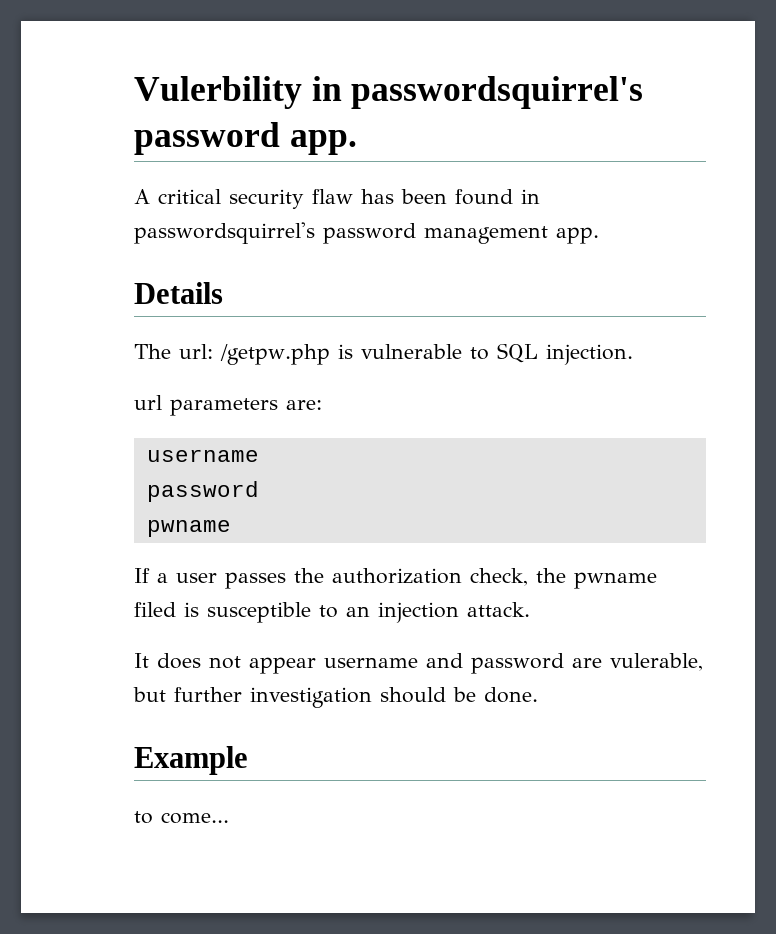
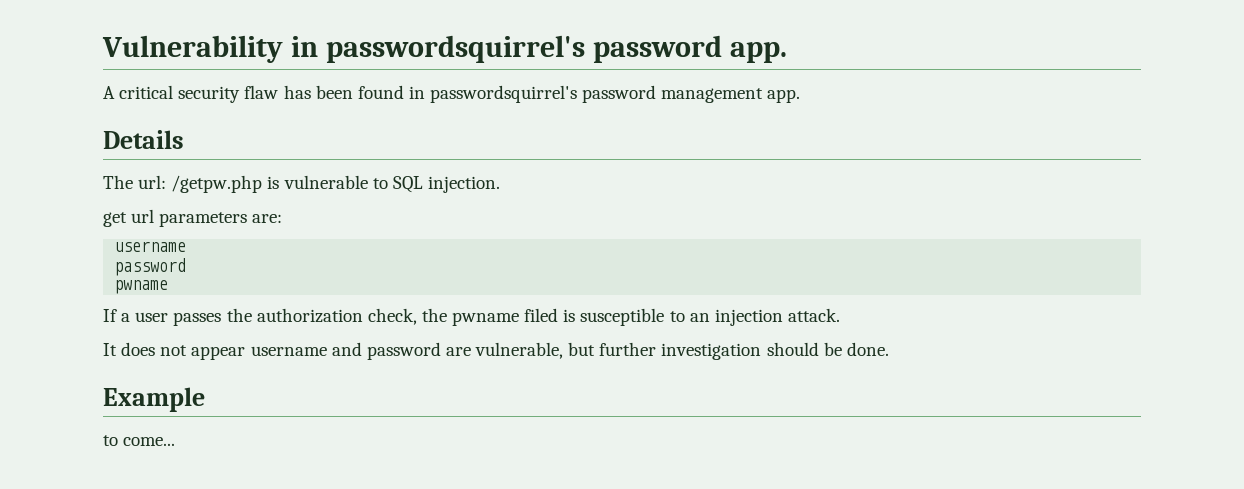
- Vulerbility in passwordsquirrel's password app.
+ Vulnerability in passwordsquirrel's password app.
- url parameters are:
+ get url parameters are:
- It does not appear username and password are vulerable, but further investigation should be done.
+ It does not appear username and password are vulnerable, but further investigation should be done.

